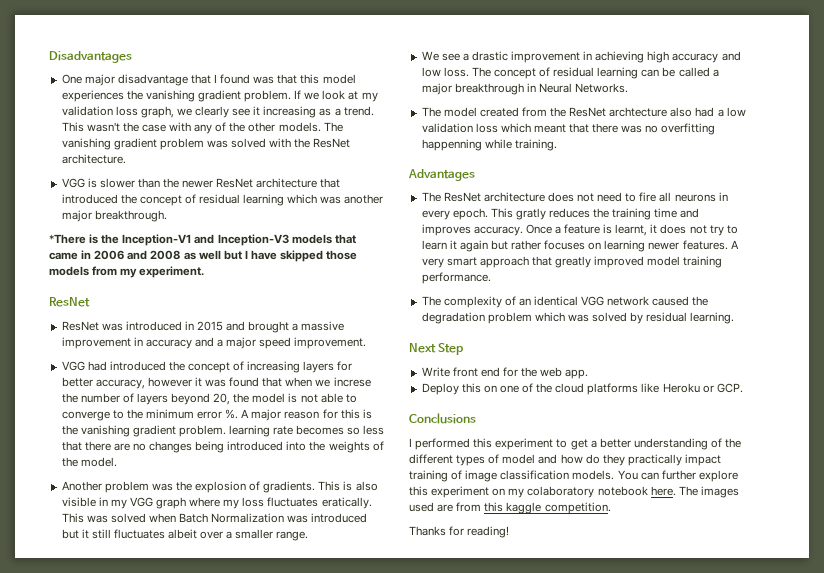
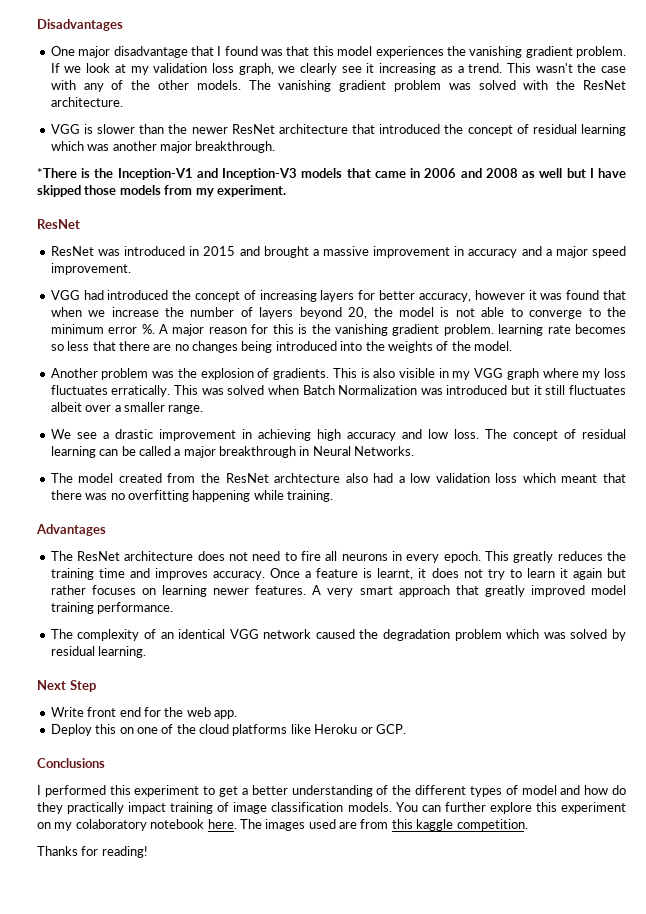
- VGG had introduced the concept of increasing layers for better accuracy, however it was found that when we increse the number of layers beyond 20, the model is not able to converge to the minimum error %.
+ VGG had introduced the concept of increasing layers for better accuracy, however it was found that when we increase the number of layers beyond 20, the model is not able to converge to the minimum error %.
- This is also visible in my VGG graph where my loss fluctuates eratically.
+ This is also visible in my VGG graph where my loss fluctuates erratically.
- The model created from the ResNet archtecture also had a low validation loss which meant that there was no overfitting happenning while training.
+ The model created from the ResNet archtecture also had a low validation loss which meant that there was no overfitting happening while training.
- This gratly reduces the training time and improves accuracy.
+ This greatly reduces the training time and improves accuracy.

